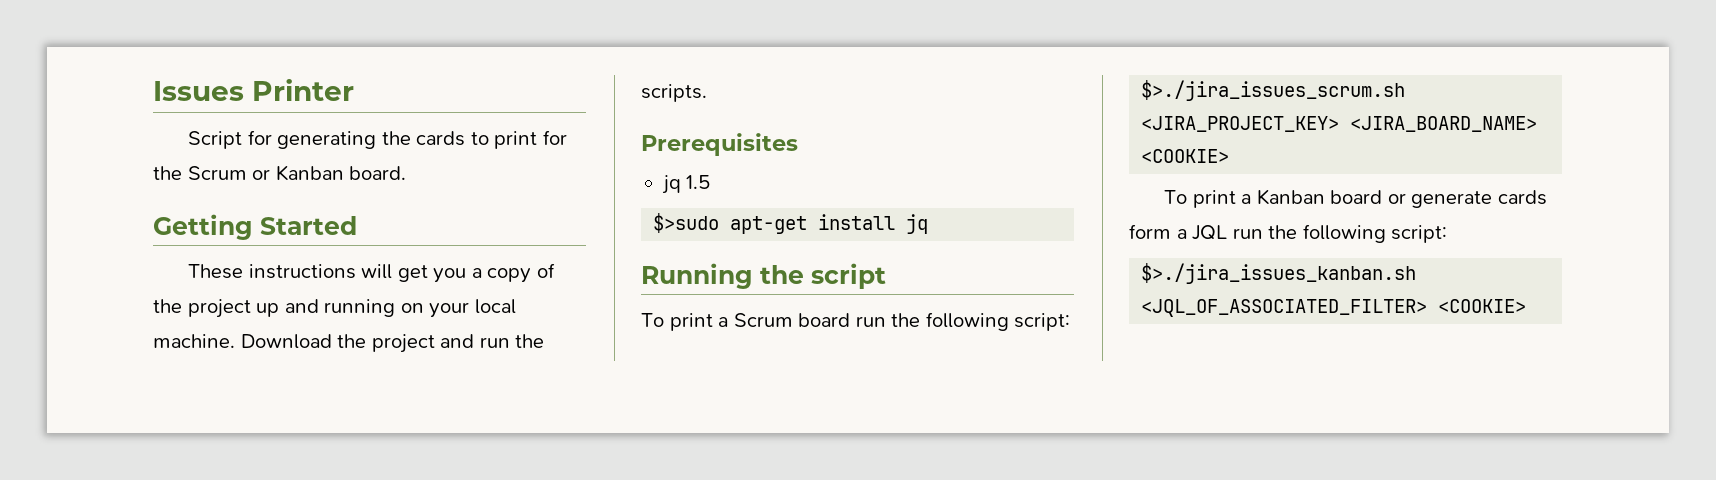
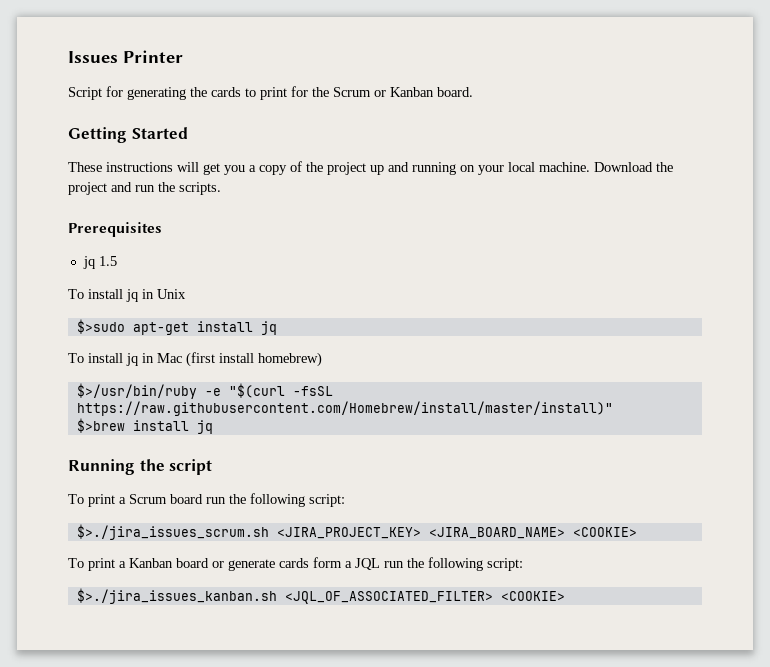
+ To install jq in Unix
+ To install jq in Mac (first install homebrew)
+ $>/usr/bin/ruby -e "$(curl -fsSL https://raw.githubusercontent.com/Homebrew/install/master/install)"
+ $>brew install jq

